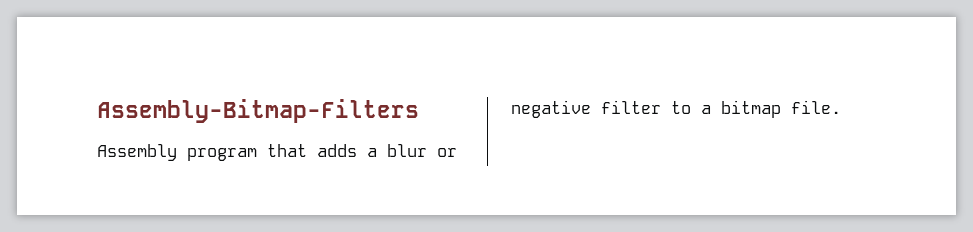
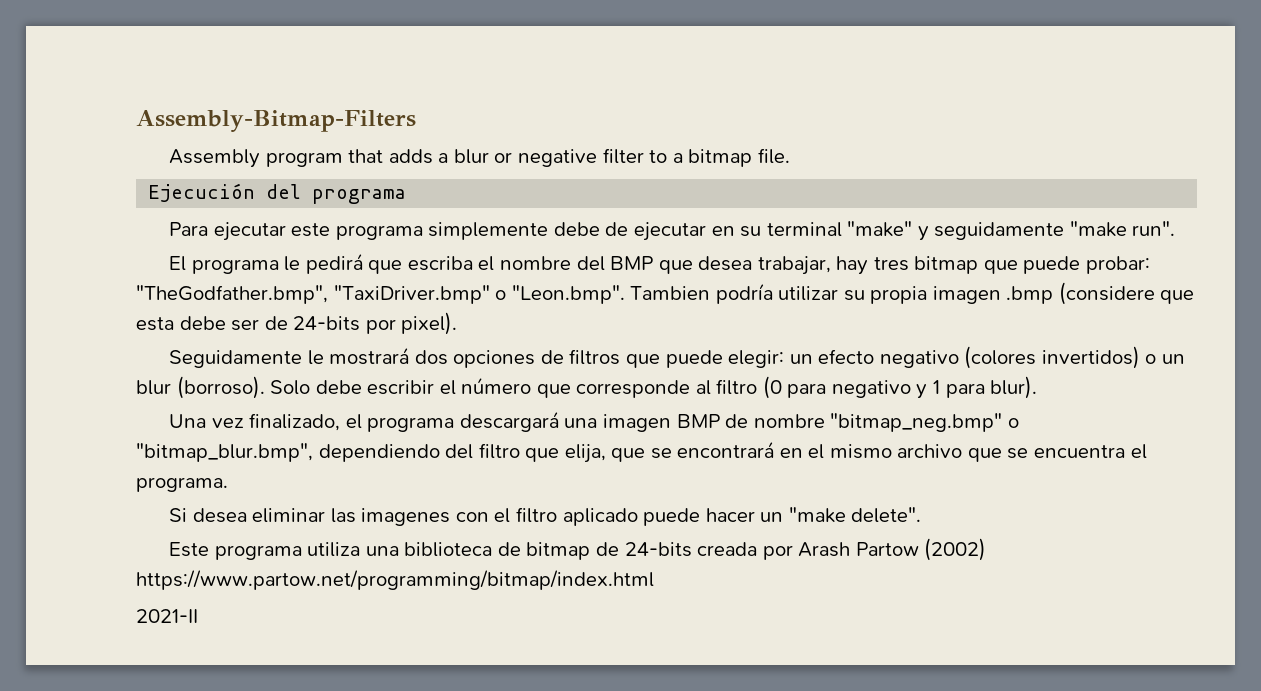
+ Ejecución del programa
+ Para ejecutar este programa simplemente debe de ejecutar en su terminal "make" y seguidamente "make run".
+ El programa le pedirá que escriba el nombre del BMP que desea trabajar, hay tres bitmap que puede probar: "TheGodfather.bmp", "TaxiDriver.bmp" o "Leon.bmp". Tambien podría utilizar su propia imagen .bmp (considere que esta debe ser de 24-bits por pixel).
+ Seguidamente le mostrará dos opciones de filtros que puede elegir: un efecto negativo (colores invertidos) o un blur (borroso). Solo debe escribir el número que corresponde al filtro (0 para negativo y 1 para blur).
+ Una vez finalizado, el programa descargará una imagen BMP de nombre "bitmap_neg.bmp" o "bitmap_blur.bmp", dependiendo del filtro que elija, que se encontrará en el mismo archivo que se encuentra el programa.
+ Si desea eliminar las imagenes con el filtro aplicado puede hacer un "make delete".
+ Este programa utiliza una biblioteca de bitmap de 24-bits creada por Arash Partow (2002) https://www.partow.net/programming/bitmap/index.html
+ 2021-II

